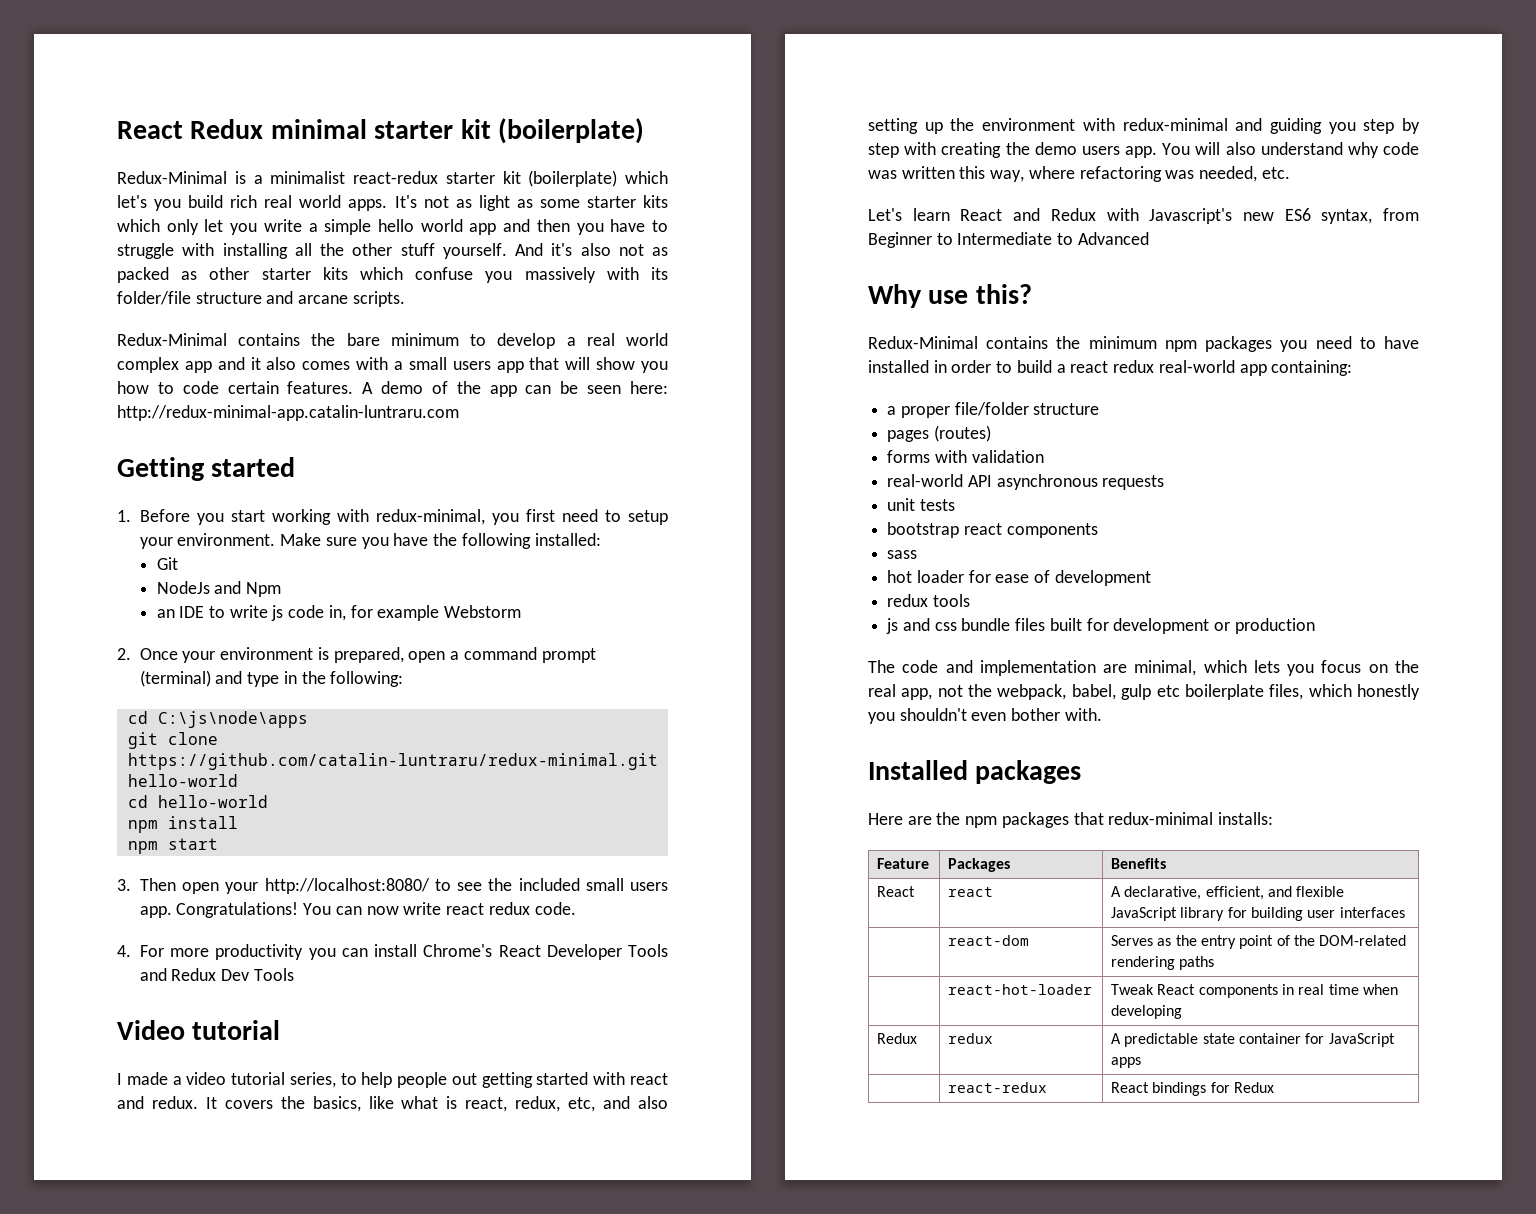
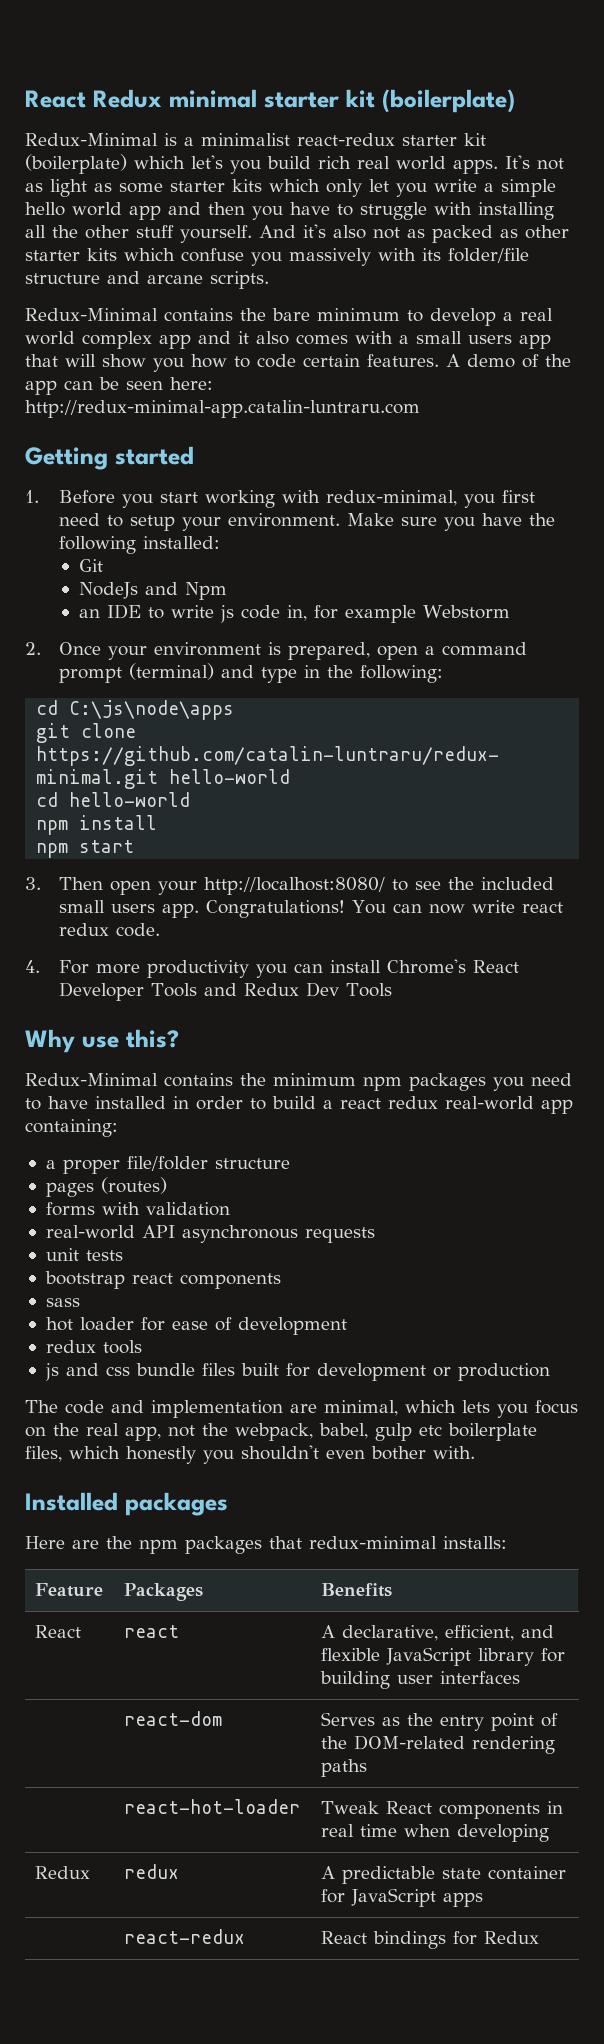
- Video tutorial
- I made a video tutorial series, to help people out getting started with react and redux. It covers the basics, like what is react, redux, etc, and also setting up the environment with redux-minimal and guiding you step by step with creating the demo users app. You will also understand why code was written this way, where refactoring was needed, etc.
- Let's learn React and Redux with Javascript's new ES6 syntax, from Beginner to Intermediate to Advanced

